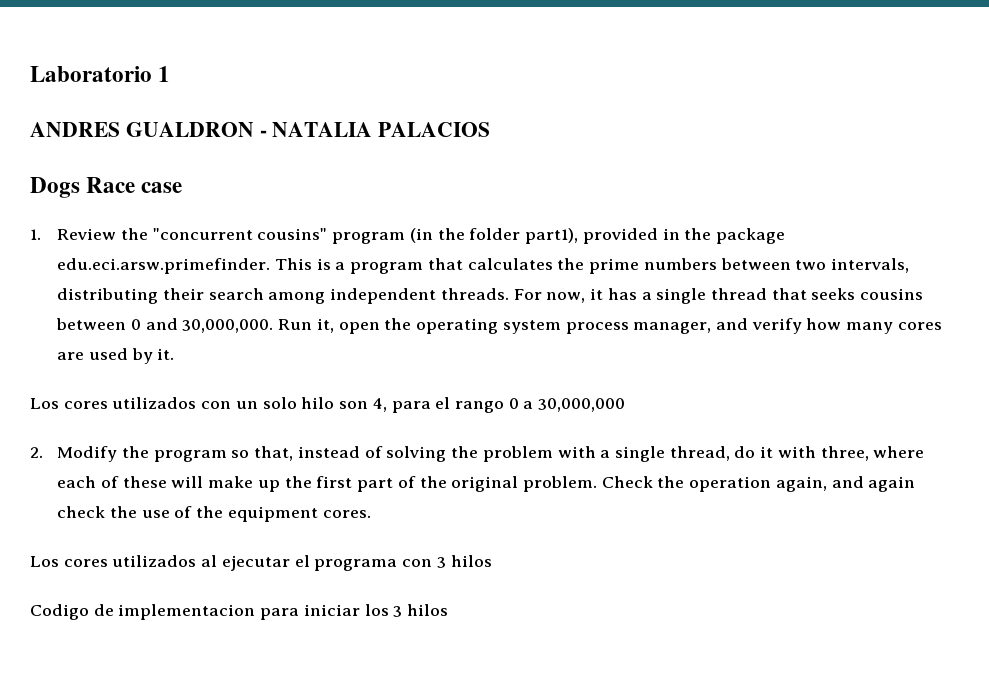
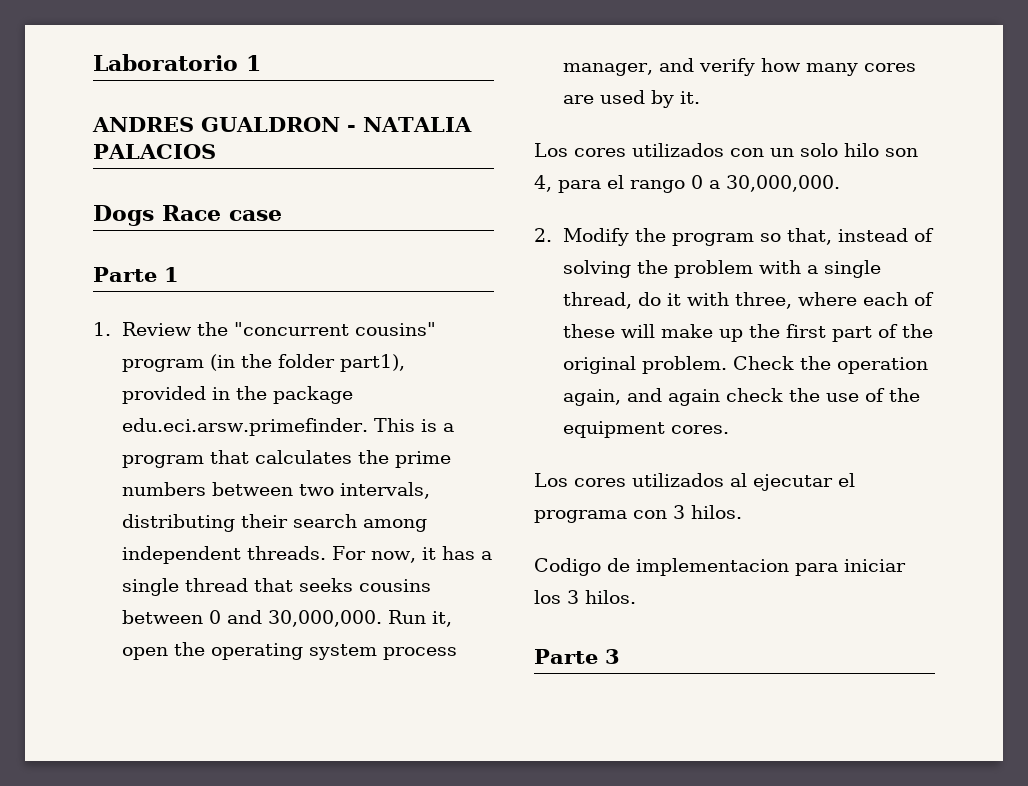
+ Parte 1
- Los cores utilizados con un solo hilo son 4, para el rango 0 a 30,000,000
+ Los cores utilizados con un solo hilo son 4, para el rango 0 a 30,000,000.
- Los cores utilizados al ejecutar el programa con 3 hilos
+ Los cores utilizados al ejecutar el programa con 3 hilos.
- Codigo de implementacion para iniciar los 3 hilos
+ Codigo de implementacion para iniciar los 3 hilos.
+ Parte 3

